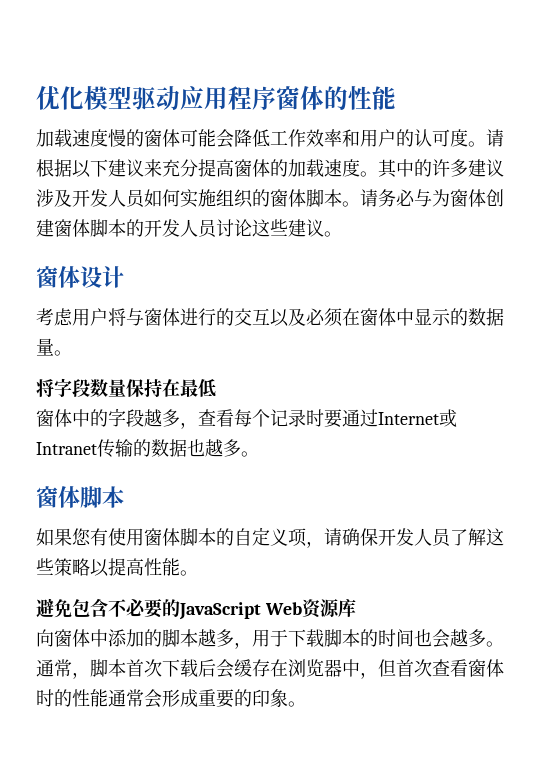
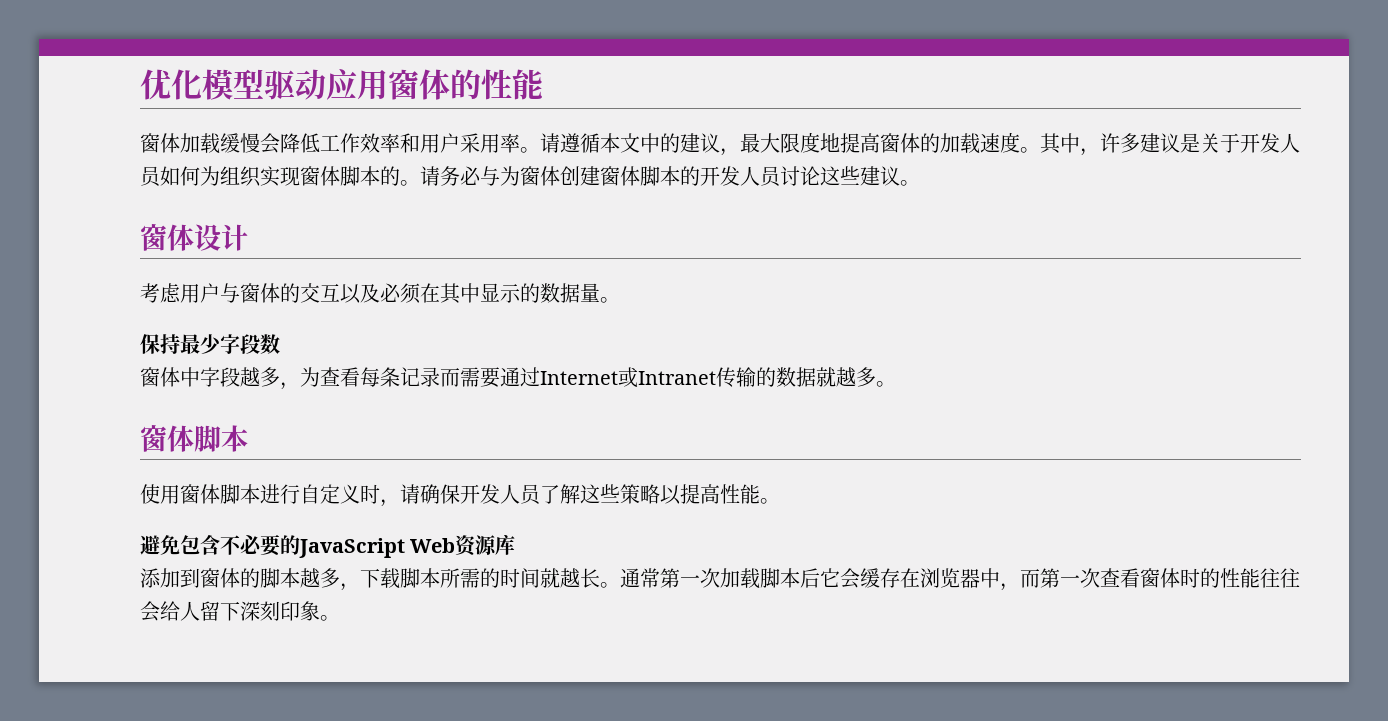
- 优化模型驱动应用程序窗体的性能
+ 优化模型驱动应用窗体的性能
- 加载速度慢的窗体可能会降低工作效率和用户的认可度。请根据以下建议来充分提高窗体的加载速度。
+ 窗体加载缓慢会降低工作效率和用户采用率。请遵循本文中的建议，最大限度地提高窗体的加载速度。
- 其中的许多建议涉及开发人员如何实施组织的窗体脚本。
+ 其中，许多建议是关于开发人员如何为组织实现窗体脚本的。
- 考虑用户将与窗体进行的交互以及必须在窗体中显示的数据量。
+ 考虑用户与窗体的交互以及必须在其中显示的数据量。
- 将字段数量保持在最低
- 窗体中的字段越多，查看每个记录时要通过Internet或Intranet传输的数据也越多。
+ 保持最少字段数
+ 窗体中字段越多，为查看每条记录而需要通过Internet或Intranet传输的数据就越多。
- 如果您有使用窗体脚本的自定义项，请确保开发人员了解这些策略以提高性能。
+ 使用窗体脚本进行自定义时，请确保开发人员了解这些策略以提高性能。
- 向窗体中添加的脚本越多，用于下载脚本的时间也会越多。通常，脚本首次下载后会缓存在浏览器中，但首次查看窗体时的性能通常会形成重要的印象。
+ 添加到窗体的脚本越多，下载脚本所需的时间就越长。通常第一次加载脚本后它会缓存在浏览器中，而第一次查看窗体时的性能往往会给人留下深刻印象。

